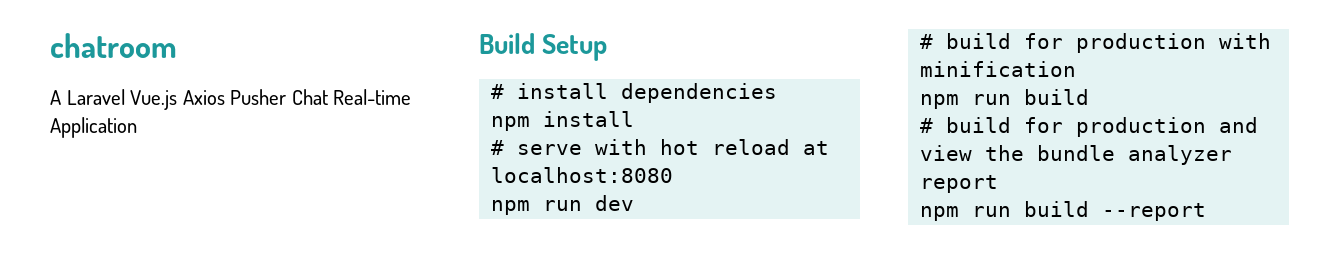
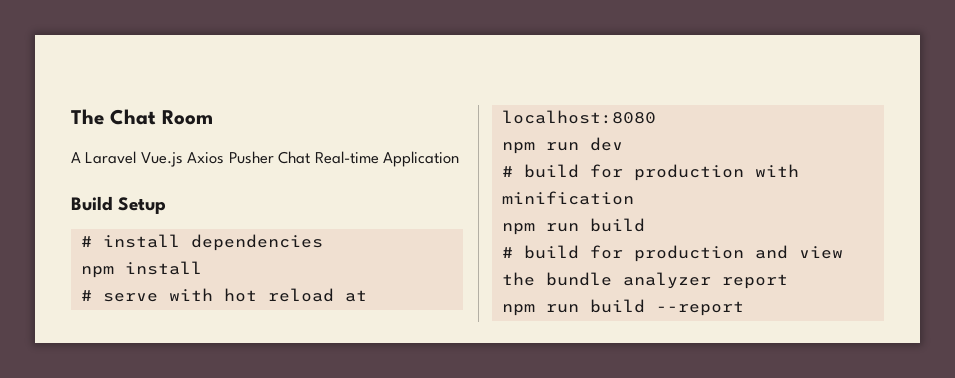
- chatroom
+ The Chat Room

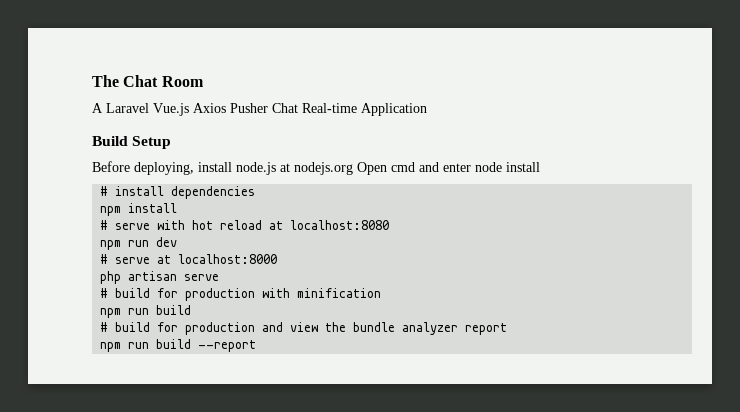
+ Before deploying, install node.js at nodejs.org Open cmd and enter node install
+ # serve at localhost:8000
+ php artisan serve

